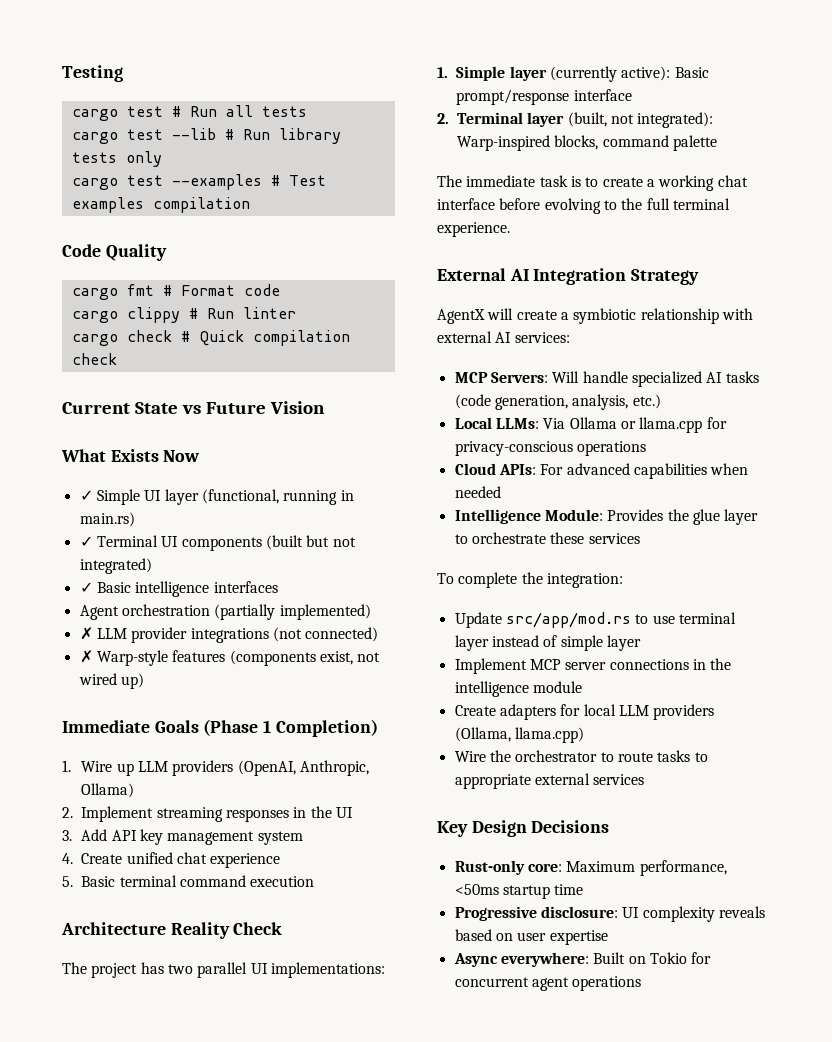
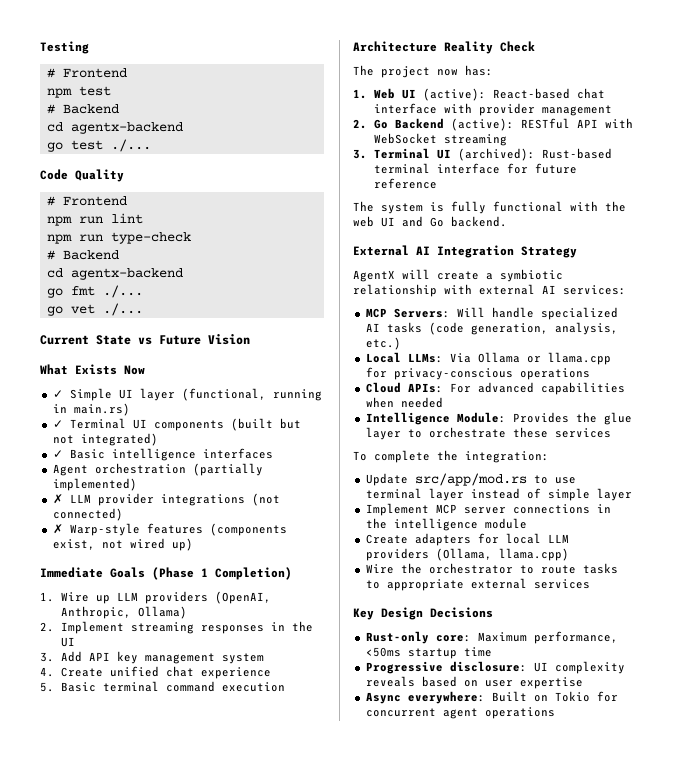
  Testing
- cargo test # Run all tests
- cargo test --lib # Run library tests only
- cargo test --examples # Test examples compilation
+ # Frontend
+ npm test
+ # Backend
+ cd agentx-backend
+ go test ./...
  Code Quality
- cargo fmt # Format code
- cargo clippy # Run linter
- cargo check # Quick compilation check
+ # Frontend
+ npm run lint
+ npm run type-check
+ # Backend
+ cd agentx-backend
+ go fmt ./...
+ go vet ./...
- The project has two parallel UI implementations:
- 1. Simple layer (currently active): Basic prompt/response interface
- 2. Terminal layer (built, not integrated): Warp-inspired blocks, command palette
- The immediate task is to create a working chat interface before evolving to the full terminal experience.
+ The project now has:
+ 1. Web UI (active): React-based chat interface with provider management
+ 2. Go Backend (active): RESTful API with WebSocket streaming
+ 3. Terminal UI (archived): Rust-based terminal interface for future reference
+ The system is fully functional with the web UI and Go backend.

